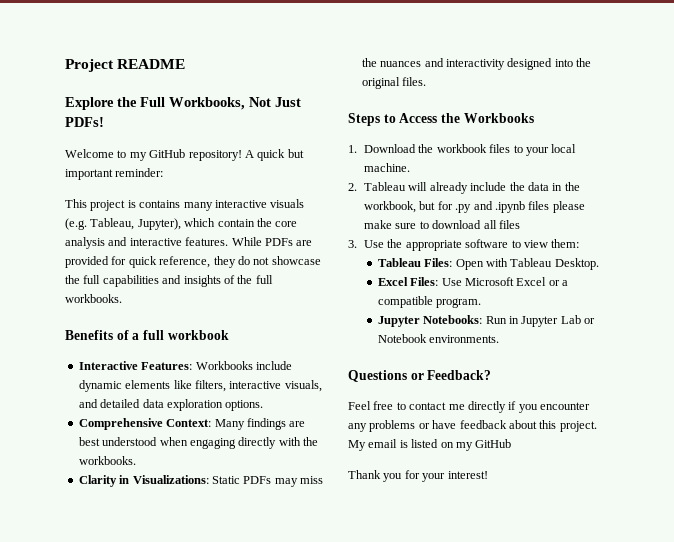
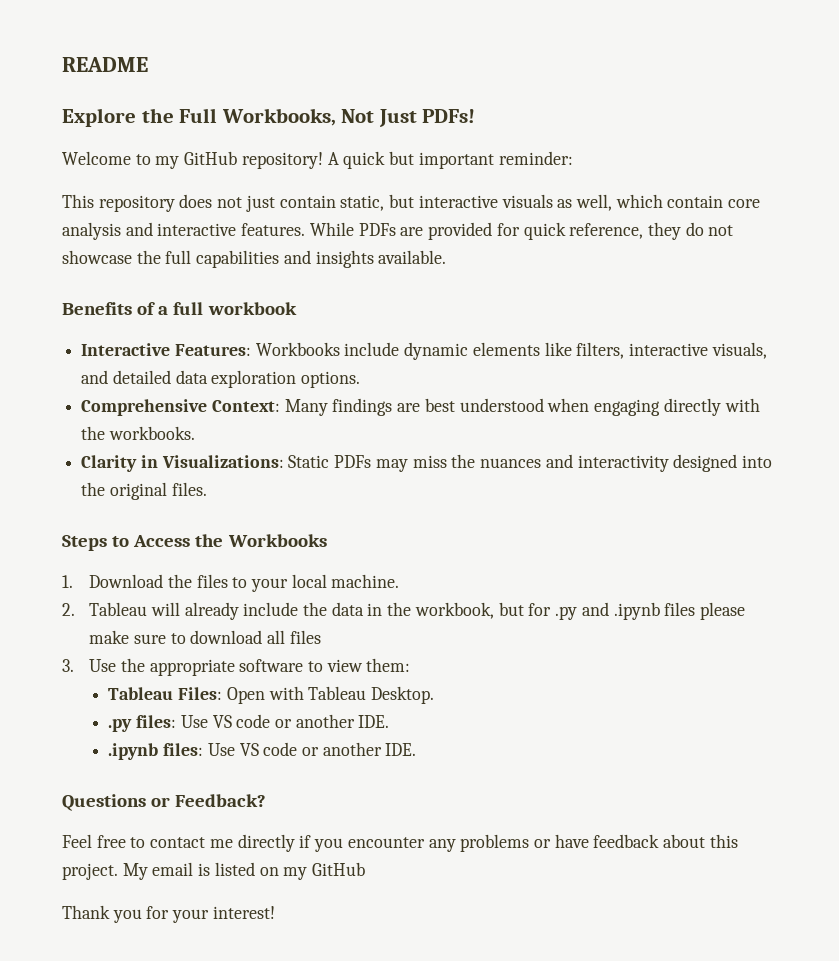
- Project README
+ README
- This project is contains many interactive visuals (e.g. Tableau, Jupyter), which contain the core analysis and interactive features.
+ This repository does not just contain static, but interactive visuals as well, which contain core analysis and interactive features.
- While PDFs are provided for quick reference, they do not showcase the full capabilities and insights of the full workbooks.
+ While PDFs are provided for quick reference, they do not showcase the full capabilities and insights available.
- 1. Download the workbook files to your local machine.
+ 1. Download the files to your local machine.
- Excel Files: Use Microsoft Excel or a compatible program.
- Jupyter Notebooks: Run in Jupyter Lab or Notebook environments.
+ .py files: Use VS code or another IDE.
+ .ipynb files: Use VS code or another IDE.

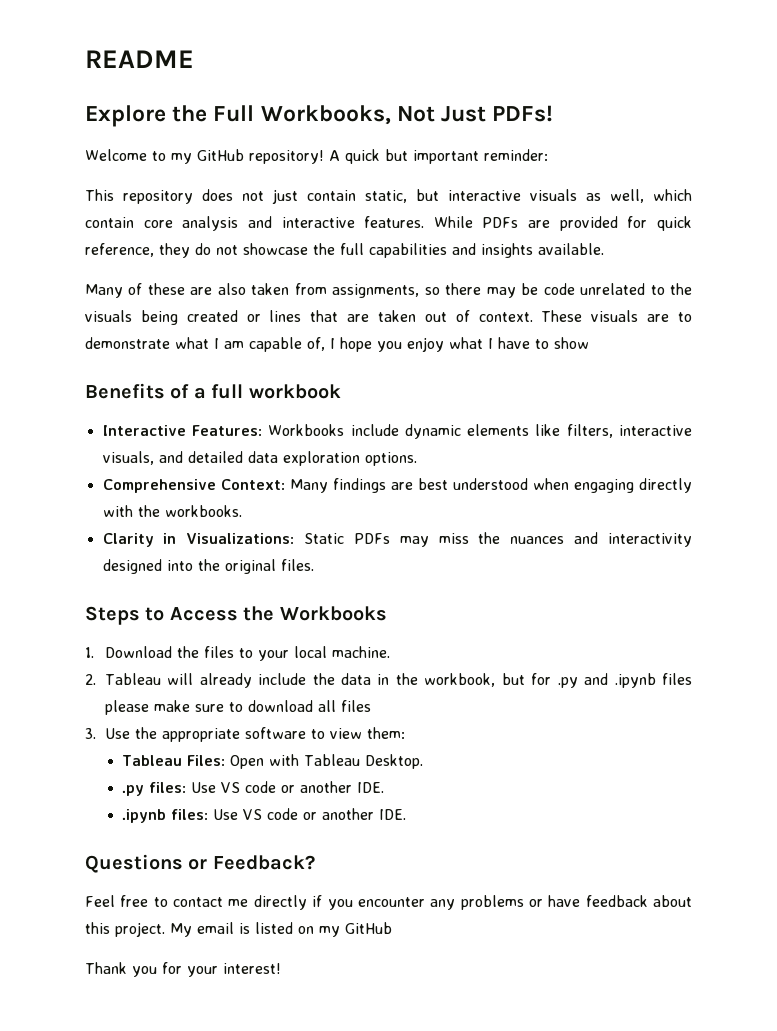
+ Many of these are also taken from assignments, so there may be code unrelated to the visuals being created or lines that are taken out of context. These visuals are to demonstrate what I am capable of, I hope you enjoy what I have to show

